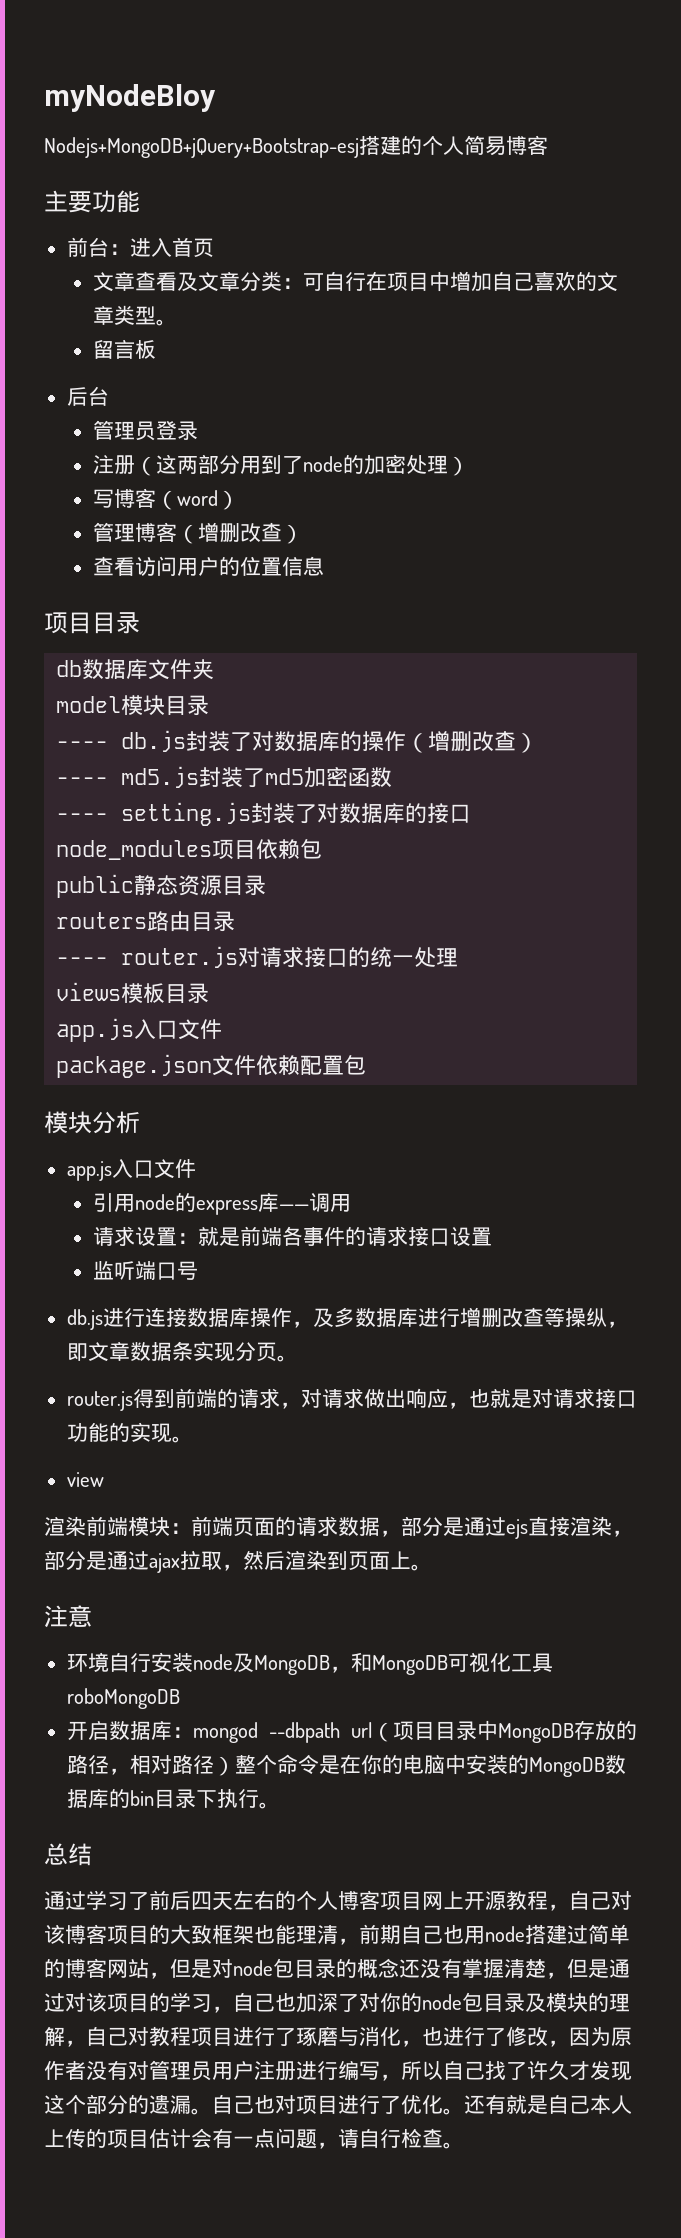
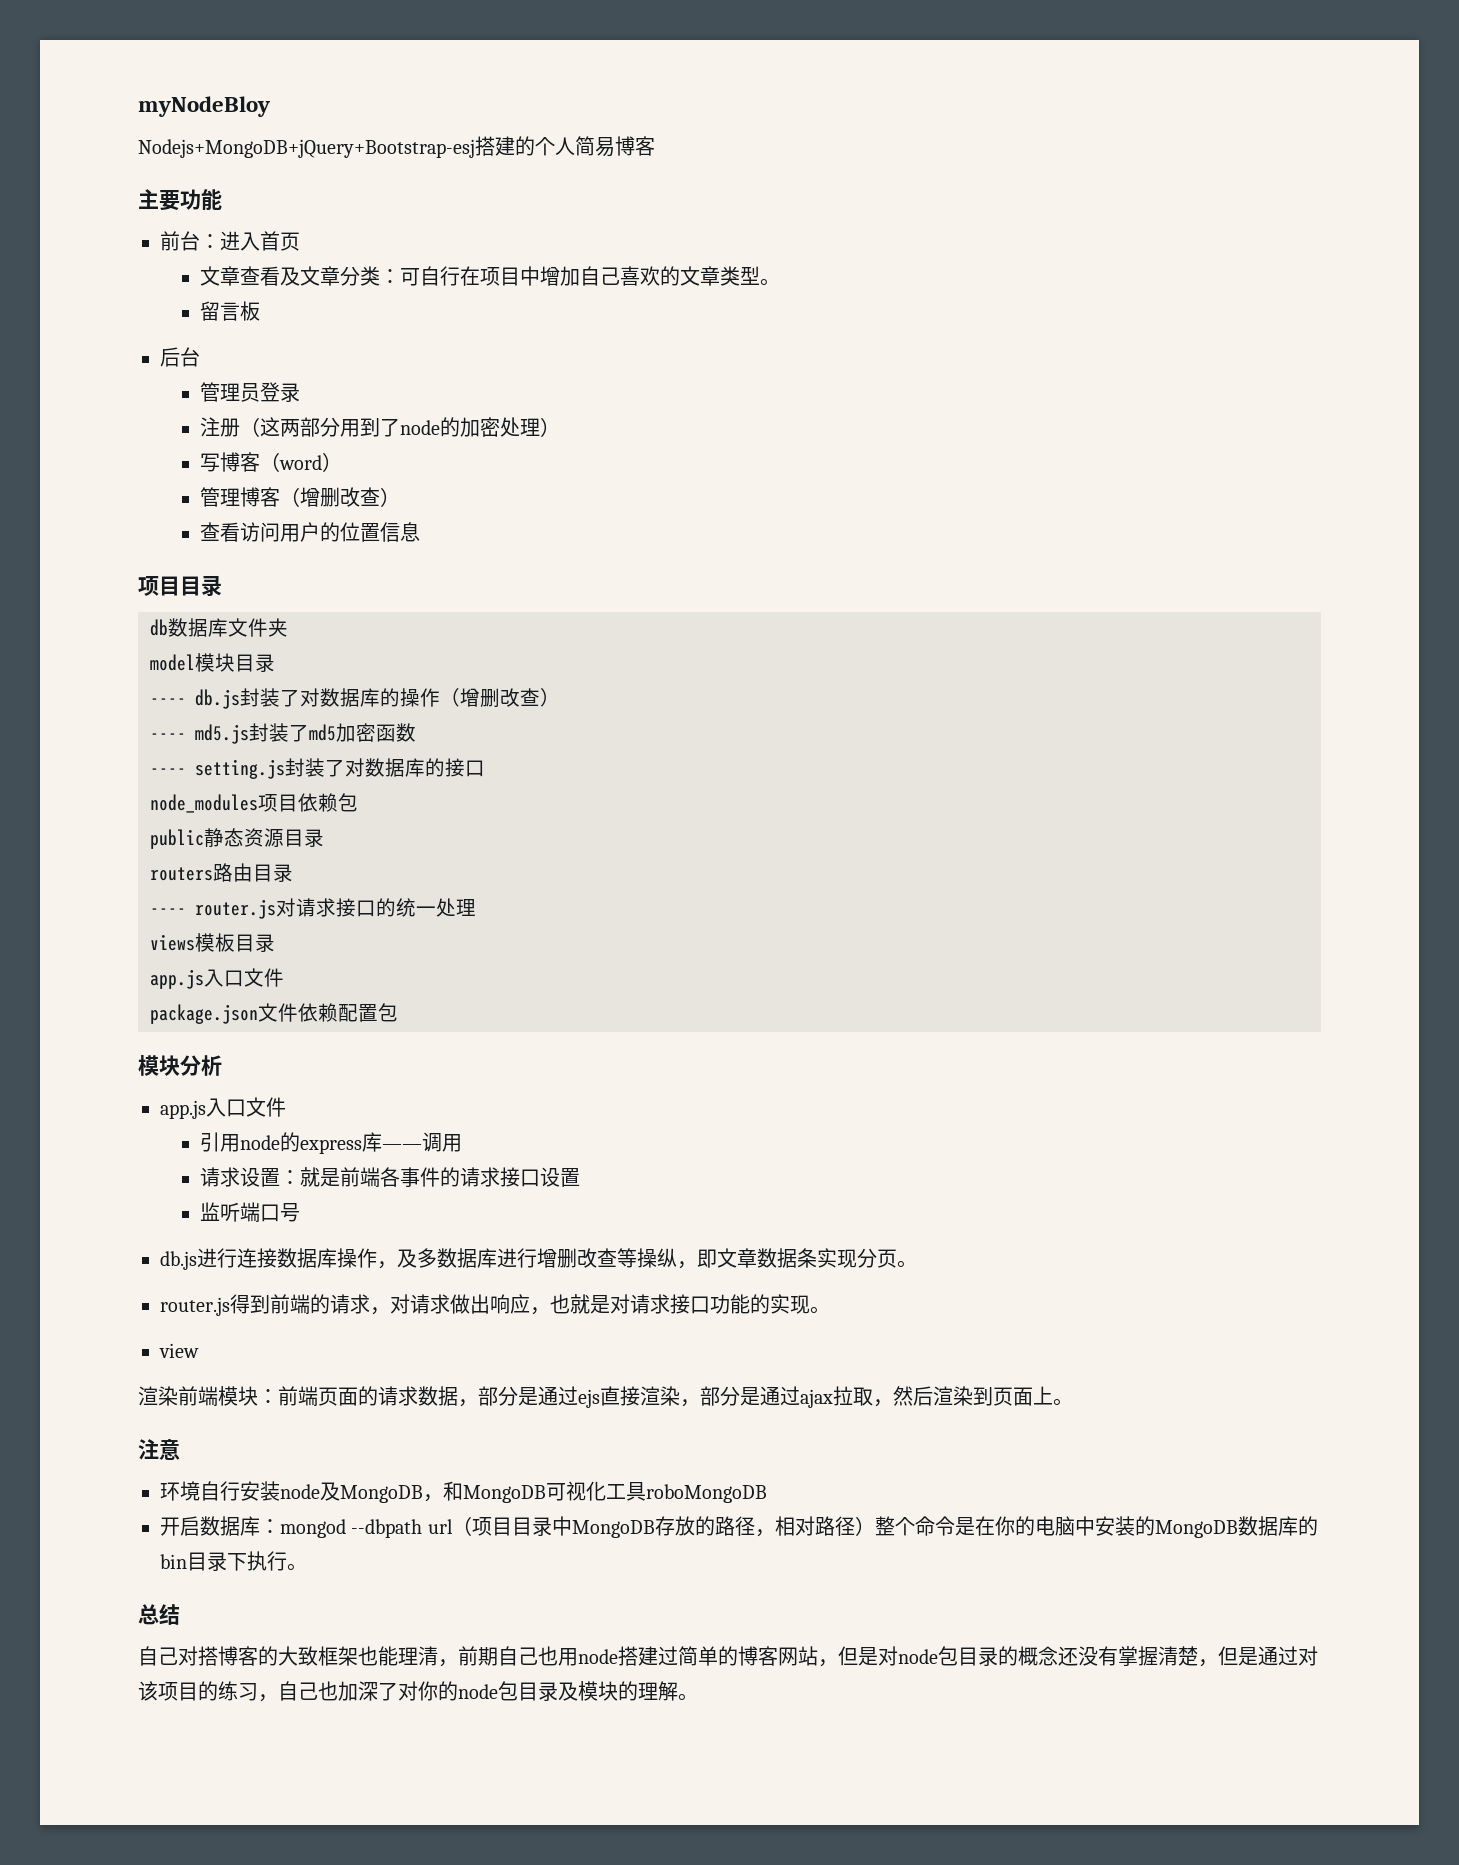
- 通过学习了前后四天左右的个人博客项目网上开源教程，自己对该博客项目的大致框架也能理清，前期自己也用node搭建过简单的博客网站，但是对node包目录的概念还没有掌握清楚，但是通过对该项目的学习，自己也加深了对你的node包目录及模块的理解，自己对教程项目进行了琢磨与消化，也进行了修改，因为原作者没有对管理员用户注册进行编写，所以自己找了许久才发现这个部分的遗漏。自己也对项目进行了优化。还有就是自己本人上传的项目估计会有一点问题，请自行检查。
+ 自己对搭博客的大致框架也能理清，前期自己也用node搭建过简单的博客网站，但是对node包目录的概念还没有掌握清楚，但是通过对该项目的练习，自己也加深了对你的node包目录及模块的理解。

